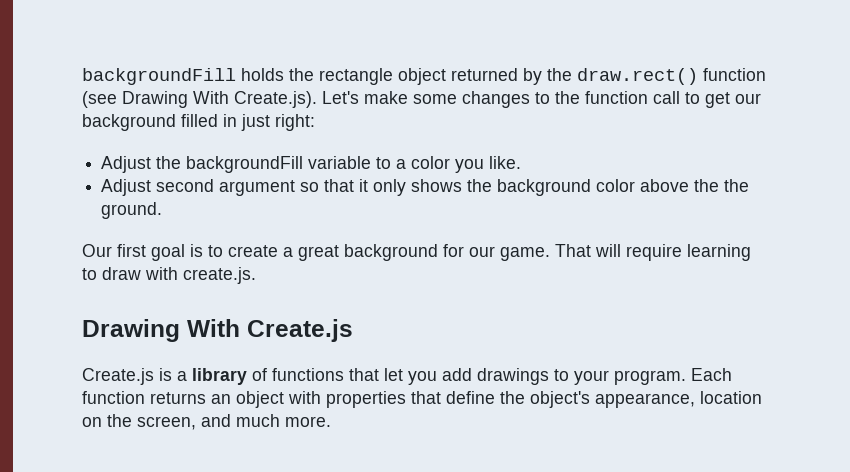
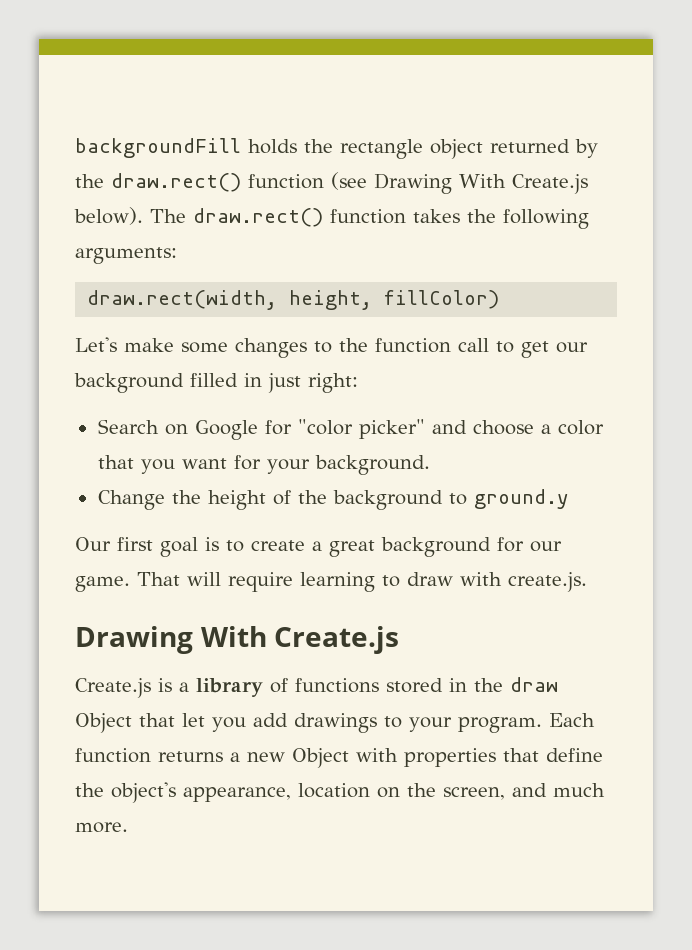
- backgroundFill holds the rectangle object returned by the draw.rect() function (see Drawing With Create.js). Let's make some changes to the function call to get our background filled in just right:
+ backgroundFill holds the rectangle object returned by the draw.rect() function (see Drawing With Create.js below). The draw.rect() function takes the following arguments:
+ draw.rect(width, height, fillColor)
+ Let's make some changes to the function call to get our background filled in just right:
- Adjust the backgroundFill variable to a color you like.
- Adjust second argument so that it only shows the background color above the the ground.
+ Search on Google for "color picker" and choose a color that you want for your background.
+ Change the height of the background to ground.y
- Create.js is a library of functions that let you add drawings to your program.
+ Create.js is a library of functions stored in the draw Object that let you add drawings to your program.
- Each function returns an object with properties that define the object's appearance, location on the screen, and much more.
+ Each function returns a new Object with properties that define the object's appearance, location on the screen, and much more.

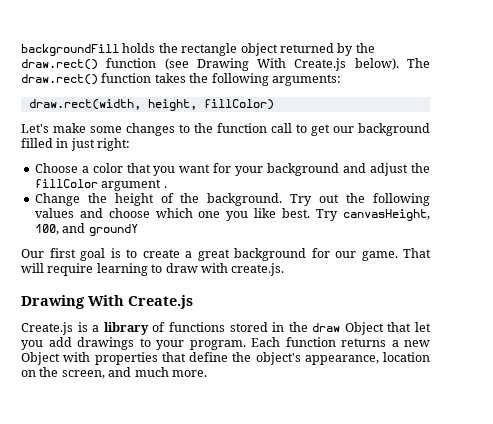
- Search on Google for "color picker" and choose a color that you want for your background.
+ Choose a color that you want for your background and adjust the fillColor argument .
- Change the height of the background to ground.y
+ Change the height of the background. Try out the following values and choose which one you like best. Try canvasHeight, 100, and groundY

